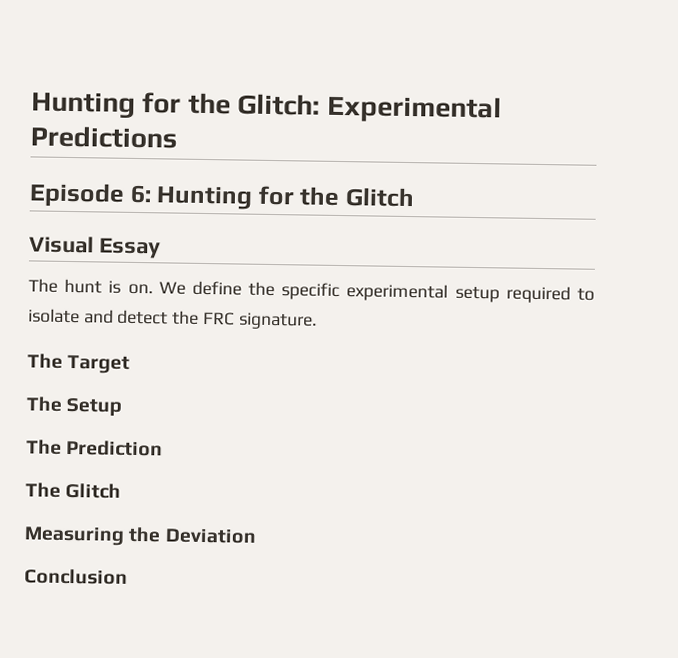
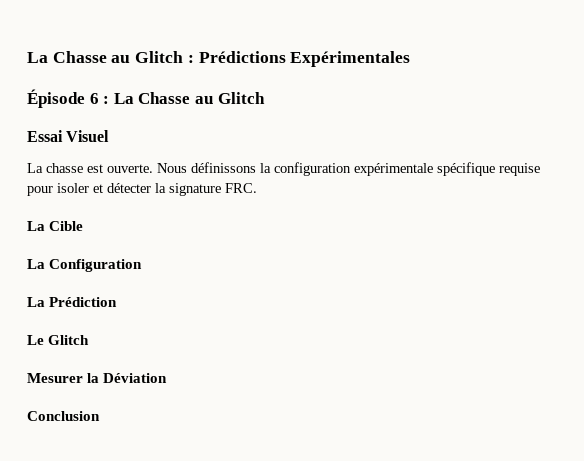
- Hunting for the Glitch: Experimental Predictions
- Episode 6: Hunting for the Glitch
- Visual Essay
- The hunt is on. We define the specific experimental setup required to isolate and detect the FRC signature.
- The Target
- The Setup
- The Prediction
- The Glitch
- Measuring the Deviation
+ La Chasse au Glitch : Prédictions Expérimentales
+ Épisode 6 : La Chasse au Glitch
+ Essai Visuel
+ La chasse est ouverte. Nous définissons la configuration expérimentale spécifique requise pour isoler et détecter la signature FRC.
+ La Cible
+ La Configuration
+ La Prédiction
+ Le Glitch
+ Mesurer la Déviation

